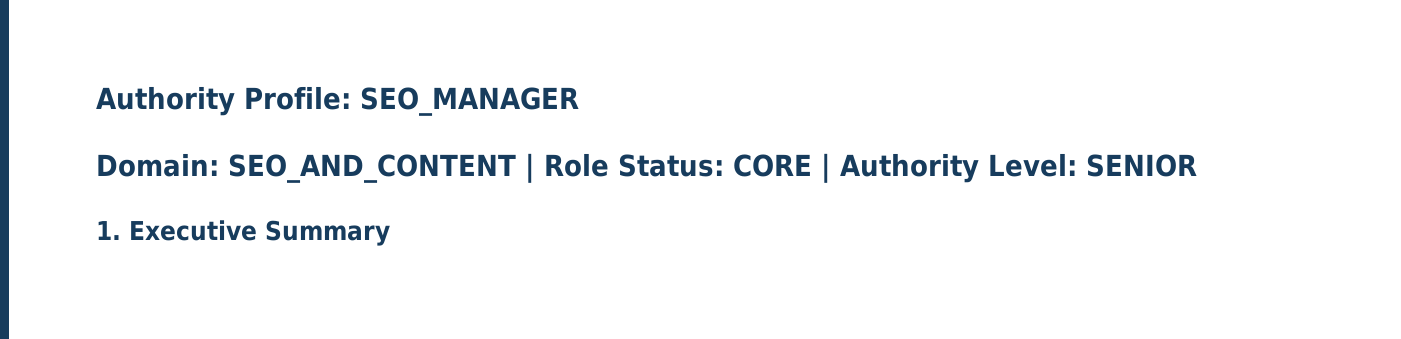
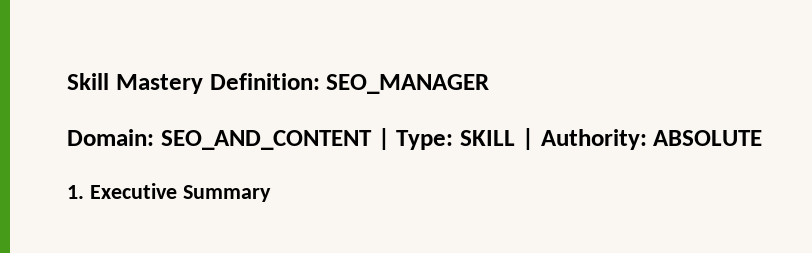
- Authority Profile: SEO_MANAGER
+ Skill Mastery Definition: SEO_MANAGER
- Domain: SEO_AND_CONTENT | Role Status: CORE | Authority Level: SENIOR
+ Domain: SEO_AND_CONTENT | Type: SKILL | Authority: ABSOLUTE

